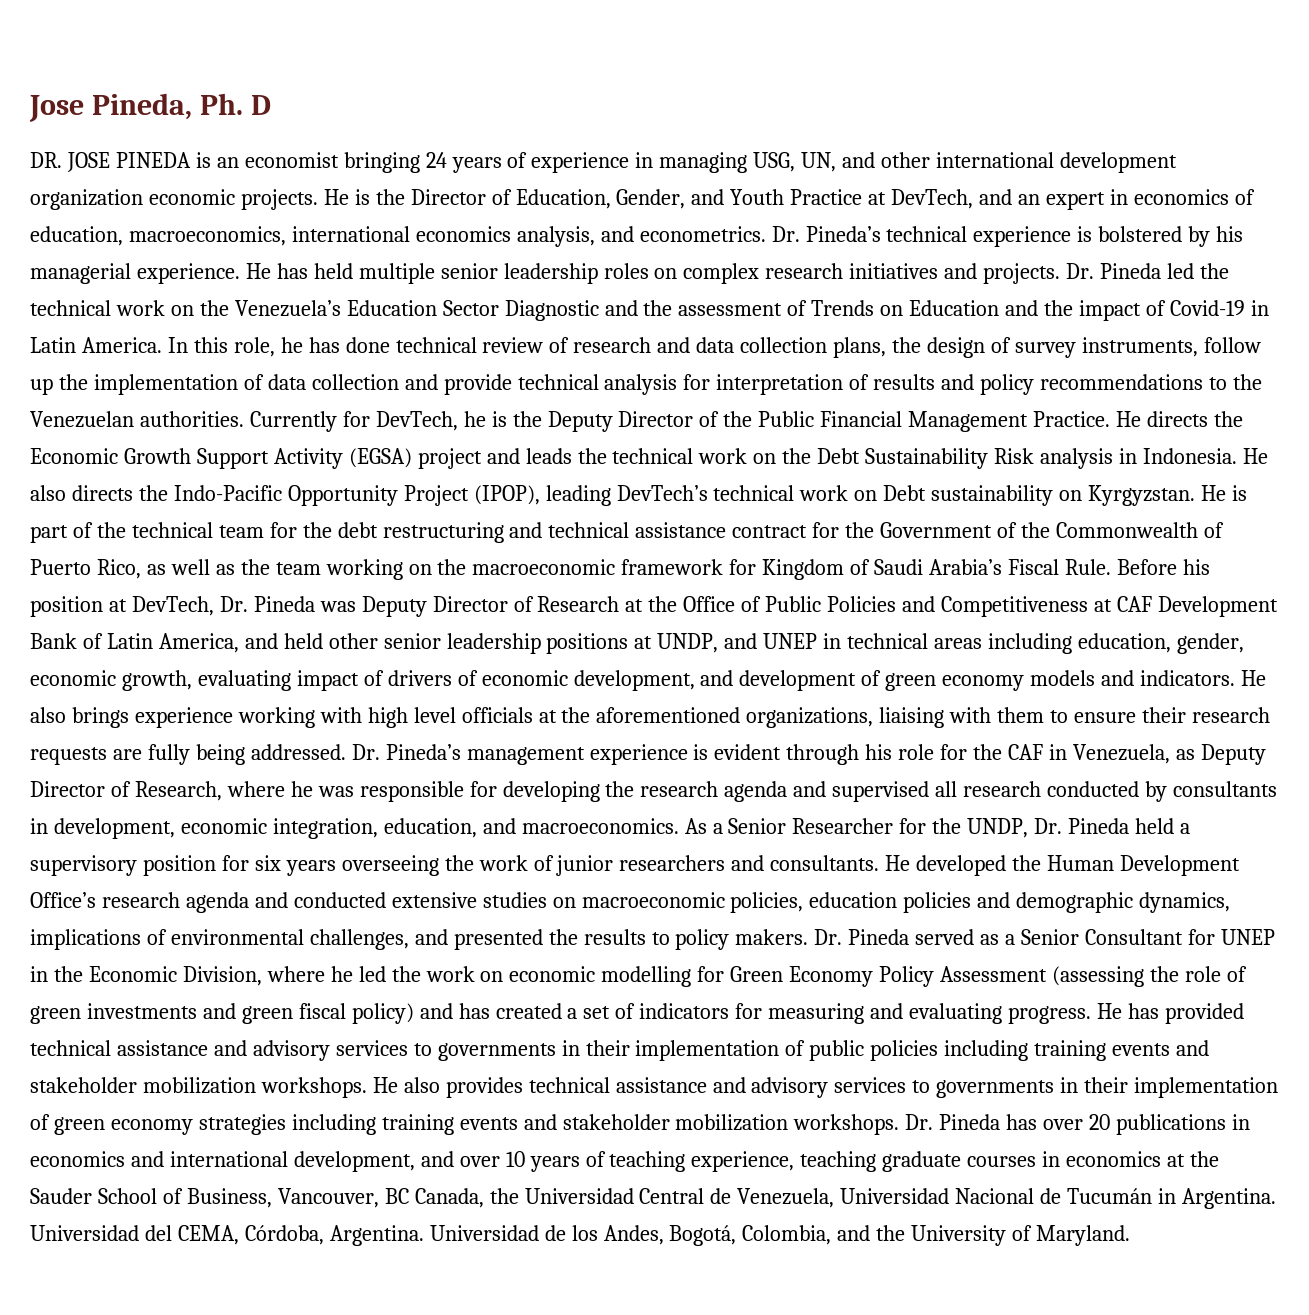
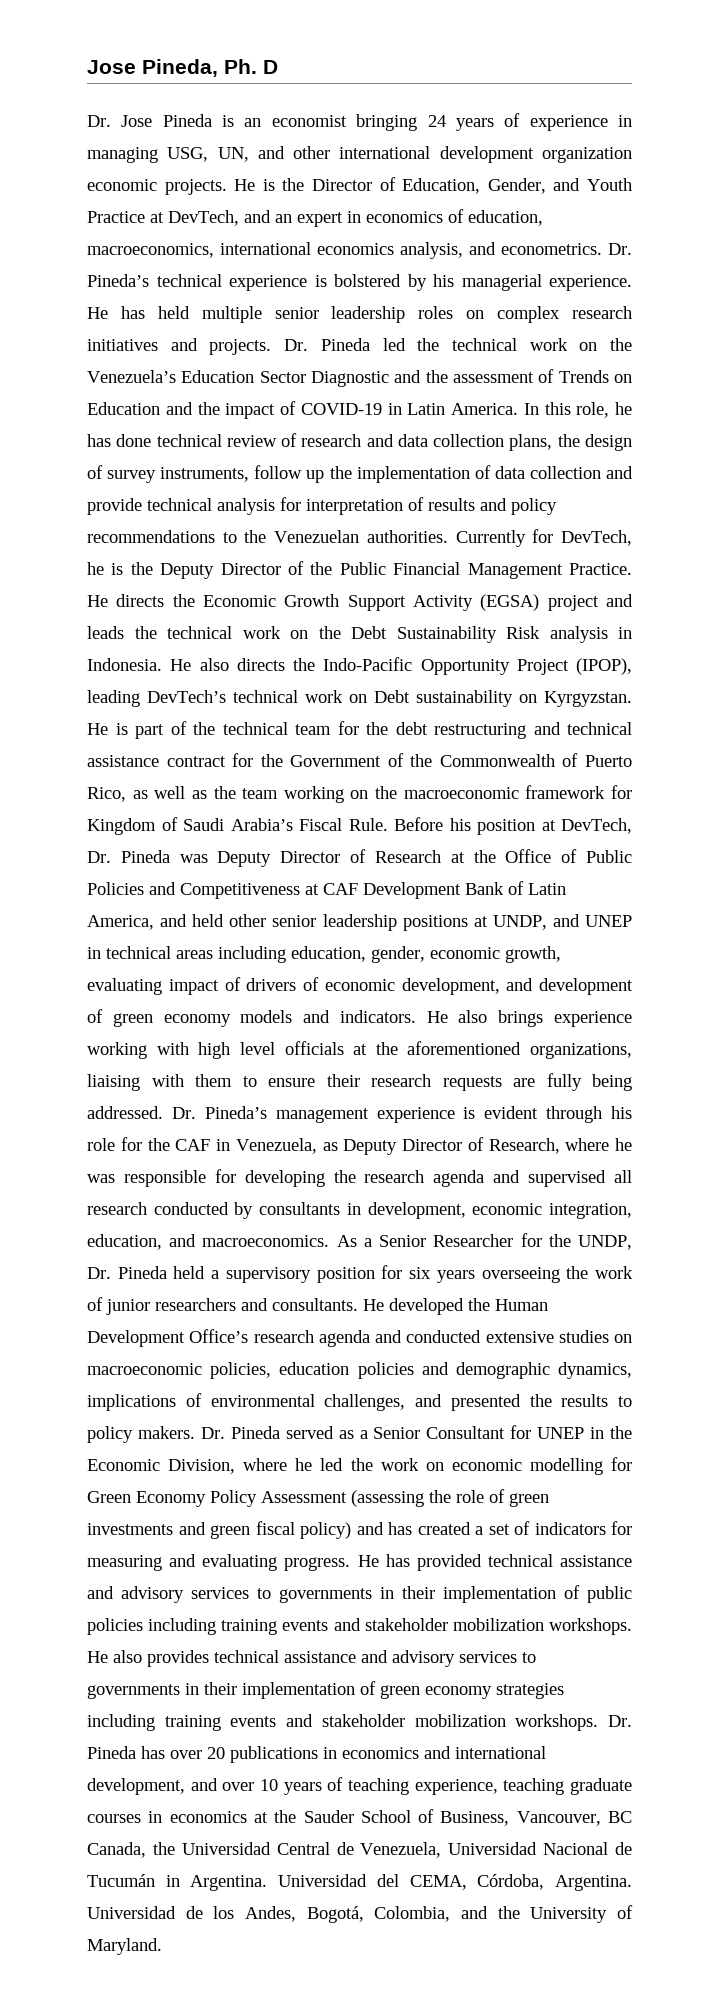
- DR. JOSE PINEDA is an economist bringing 24 years of experience in managing USG, UN, and other international development organization economic projects.
+ Dr. Jose Pineda is an economist bringing 24 years of experience in managing USG, UN, and other international development organization economic projects.
- Dr. Pineda led the technical work on the Venezuela’s Education Sector Diagnostic and the assessment of Trends on Education and the impact of Covid-19 in Latin America.
+ Dr. Pineda led the technical work on the Venezuela’s Education Sector Diagnostic and the assessment of Trends on Education and the impact of COVID-19 in Latin America.

